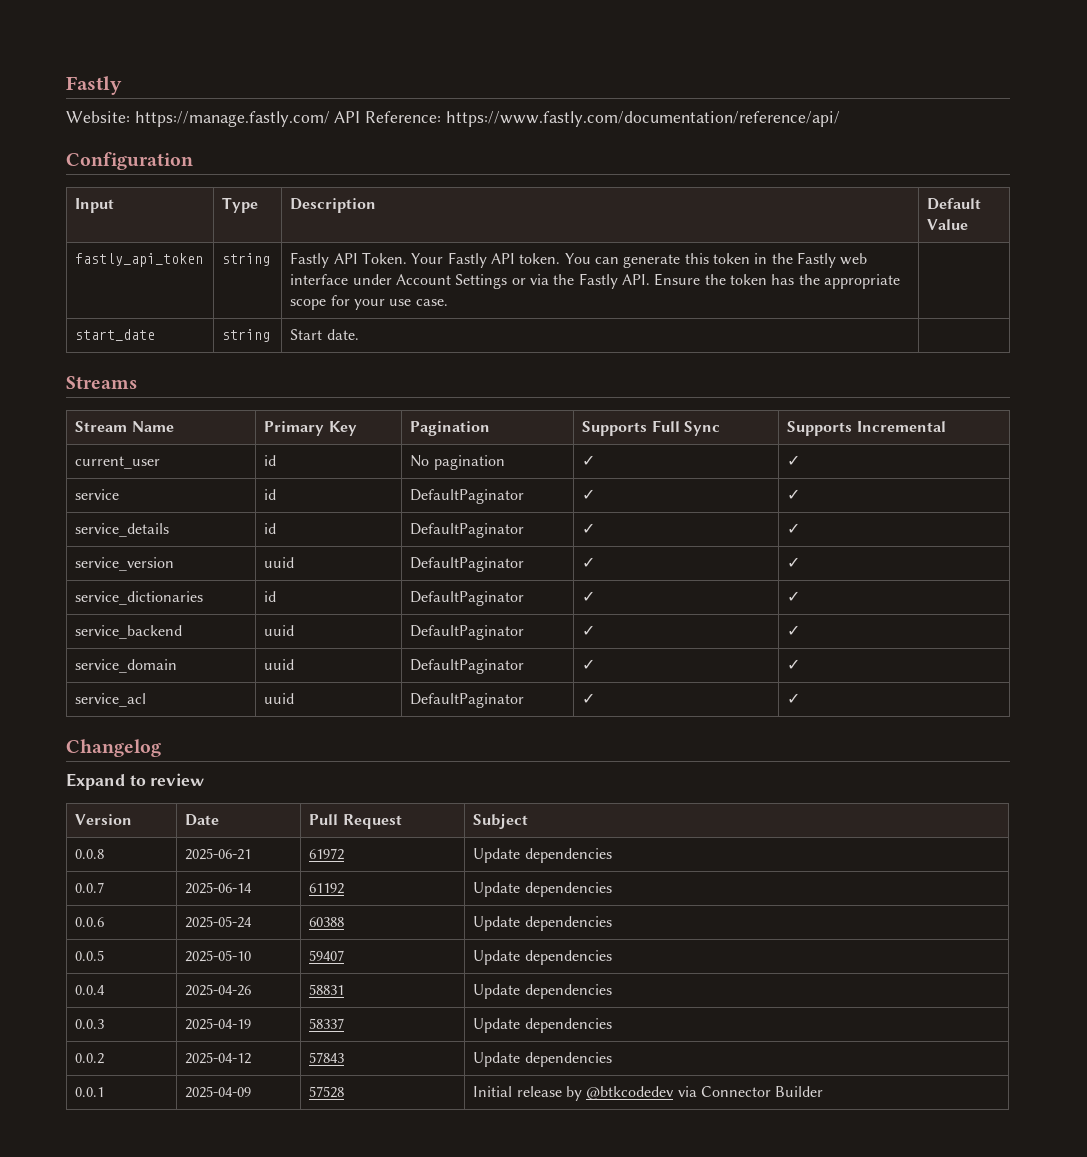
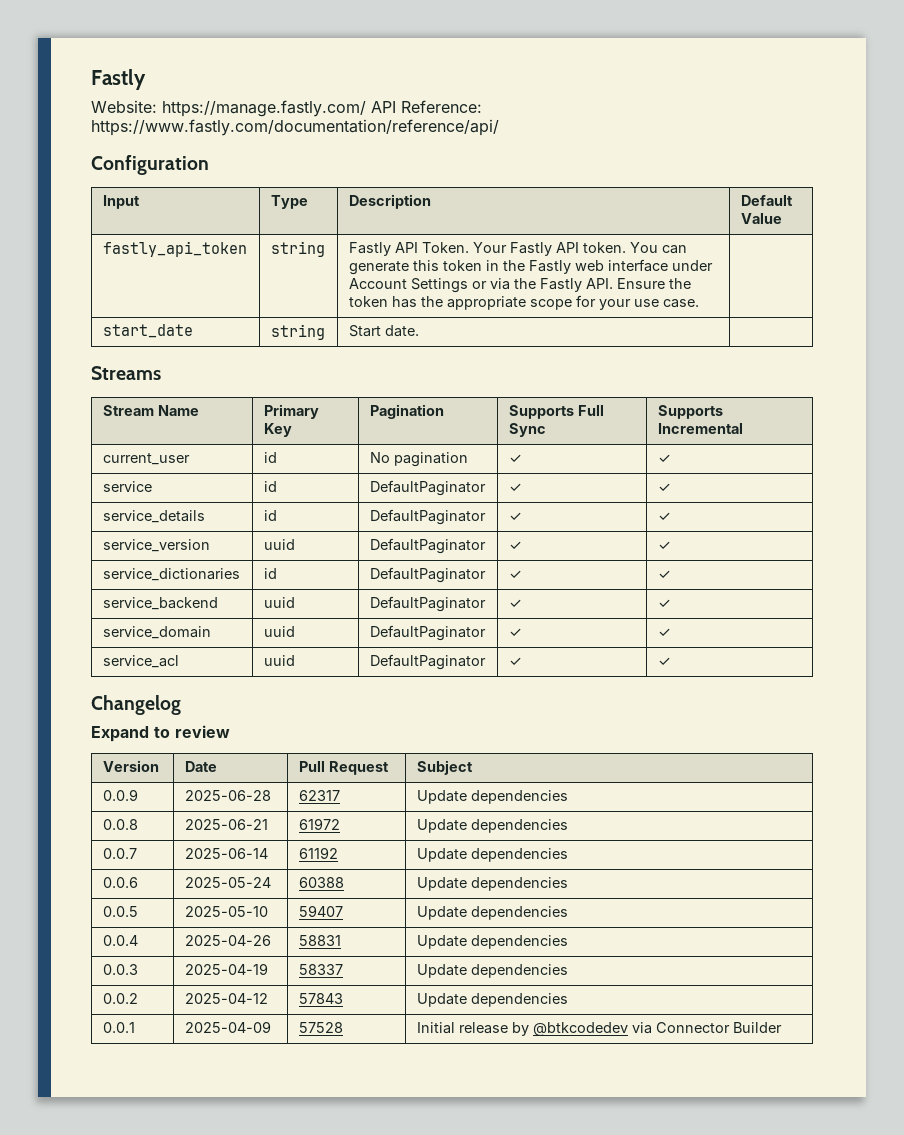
+ 0.0.9 | 2025-06-28 | 62317 | Update dependencies

